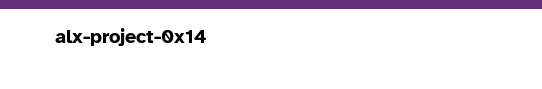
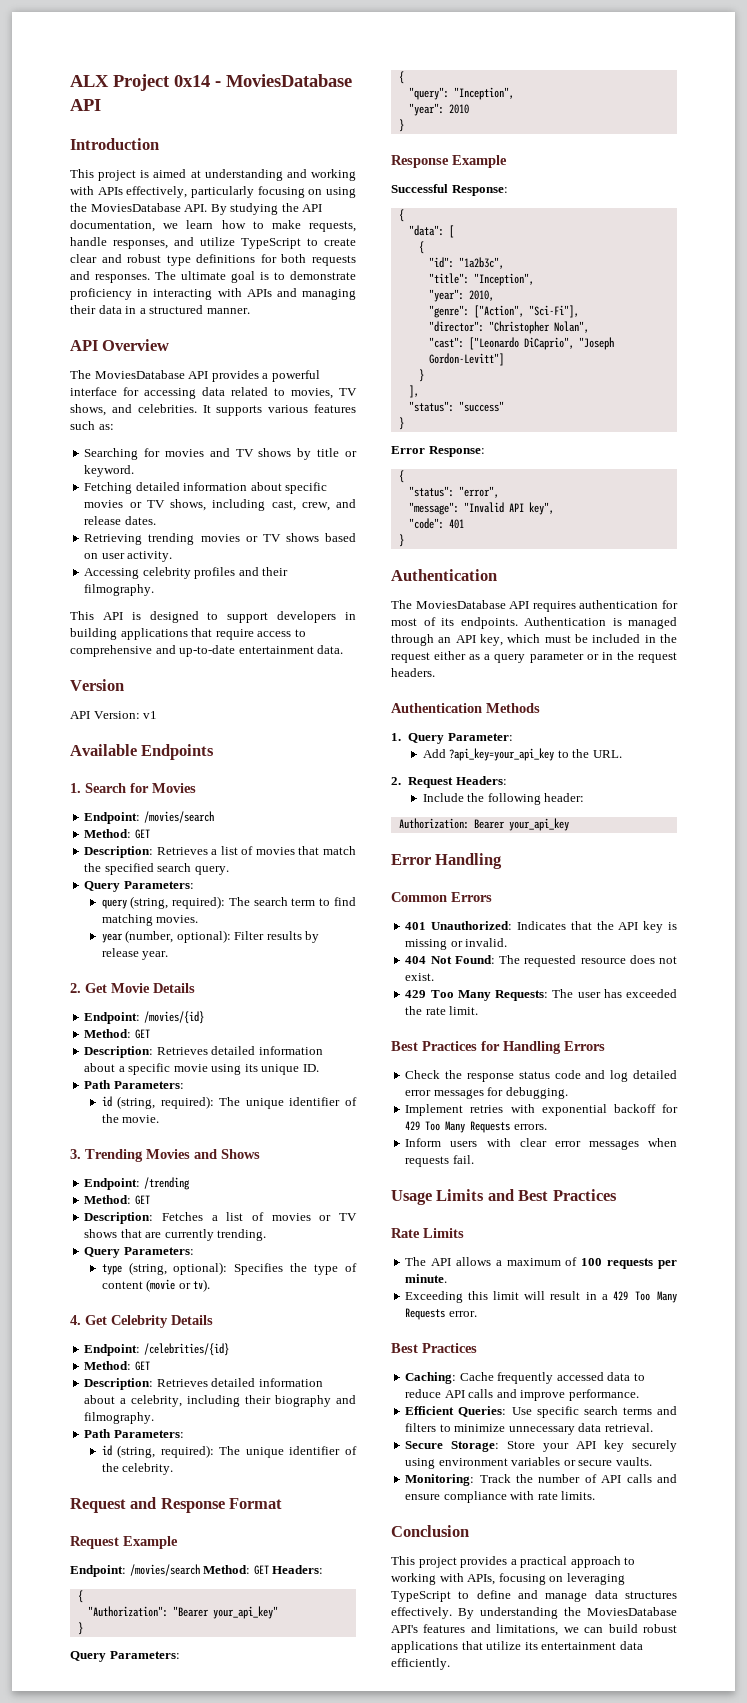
- alx-project-0x14
+ ALX Project 0x14 - MoviesDatabase API
+ Introduction
+ This project is aimed at understanding and working with APIs effectively, particularly focusing on using the MoviesDatabase API. By studying the API documentation, we learn how to make requests, handle responses, and utilize TypeScript to create clear and robust type definitions for both requests and responses. The ultimate goal is to demonstrate proficiency in interacting with APIs and managing their data in a structured manner.
+ API Overview
+ The MoviesDatabase API provides a powerful interface for accessing data related to movies, TV shows, and celebrities. It supports various features such as:
+ Searching for movies and TV shows by title or keyword.
+ Fetching detailed information about specific movies or TV shows, including cast, crew, and release dates.
+ Retrieving trending movies or TV shows based on user activity.
+ Accessing celebrity profiles and their filmography.
+ This API is designed to support developers in building applications that require access to comprehensive and up-to-date entertainment data.
+ Version
+ API Version: v1
+ Available Endpoints
+ 1. Search for Movies
+ Endpoint: /movies/search
+ Method: GET
+ Description: Retrieves a list of movies that match the specified search query.
+ Query Parameters:
+ query (string, required): The search term to find matching movies.
+ year (number, optional): Filter results by release year.
+ 2. Get Movie Details
+ Endpoint: /movies/{id}
+ Method: GET
+ Description: Retrieves detailed information about a specific movie using its unique ID.
+ Path Parameters:
+ id (string, required): The unique identifier of the movie.
+ 3. Trending Movies and Shows
+ Endpoint: /trending
+ Method: GET
+ Description: Fetches a list of movies or TV shows that are currently trending.
+ Query Parameters:
+ type (string, optional): Specifies the type of content (movie or tv).
+ 4. Get Celebrity Details
+ Endpoint: /celebrities/{id}
+ Method: GET
+ Description: Retrieves detailed information about a celebrity, including their biography and filmography.
+ Path Parameters:
+ id (string, required): The unique identifier of the celebrity.
+ Request and Response Format
+ Request Example
+ Endpoint: /movies/search Method: GET Headers:
+ {
+ "Authorization": "Bearer your_api_key"
+ }
+ Query Parameters:
+ {
+ "query": "Inception",
+ "year": 2010
+ }
+ Response Example
+ Successful Response:
+ {
+ "data": [
+ {
+ "id": "1a2b3c",
+ "title": "Inception",
+ "year": 2010,
+ "genre": ["Action", "Sci-Fi"],
+ "director": "Christopher Nolan",
+ "cast": ["Leonardo DiCaprio", "Joseph Gordon-Levitt"]
+ }
+ ],
+ "status": "success"
+ }
+ Error Response:
+ {
+ "status": "error",
+ "message": "Invalid API key",
+ "code": 401
+ }
+ Authentication
+ The MoviesDatabase API requires authentication for most of its endpoints. Authentication is managed through an API key, which must be included in the request either as a query parameter or in the request headers.
+ Authentication Methods
+ 1. Query Parameter:
+ Add ?api_key=your_api_key to the URL.
+ 2. Request Headers:
+ Include the following header:
+ Authorization: Bearer your_api_key
+ Error Handling
+ Common Errors
+ 401 Unauthorized: Indicates that the API key is missing or invalid.
+ 404 Not Found: The requested resource does not exist.
+ 429 Too Many Requests: The user has exceeded the rate limit.
+ Best Practices for Handling Errors
+ Check the response status code and log detailed error messages for debugging.
+ Implement retries with exponential backoff for 429 Too Many Requests errors.
+ Inform users with clear error messages when requests fail.
+ Usage Limits and Best Practices
+ Rate Limits
+ The API allows a maximum of 100 requests per minute.
+ Exceeding this limit will result in a 429 Too Many Requests error.
+ Best Practices
+ Caching: Cache frequently accessed data to reduce API calls and improve performance.
+ Efficient Queries: Use specific search terms and filters to minimize unnecessary data retrieval.
+ Secure Storage: Store your API key securely using environment variables or secure vaults.
+ Monitoring: Track the number of API calls and ensure compliance with rate limits.
+ Conclusion
+ This project provides a practical approach to working with APIs, focusing on leveraging TypeScript to define and manage data structures effectively. By understanding the MoviesDatabase API's features and limitations, we can build robust applications that utilize its entertainment data efficiently.

